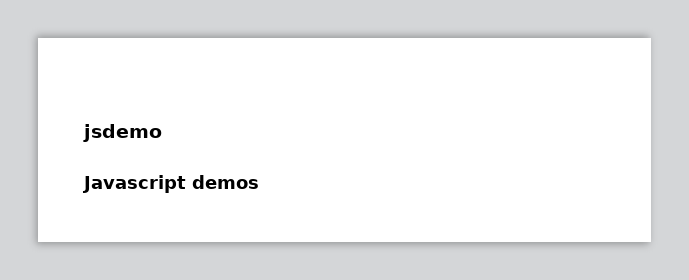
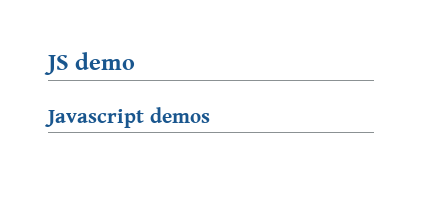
- jsdemo
+ JS demo

